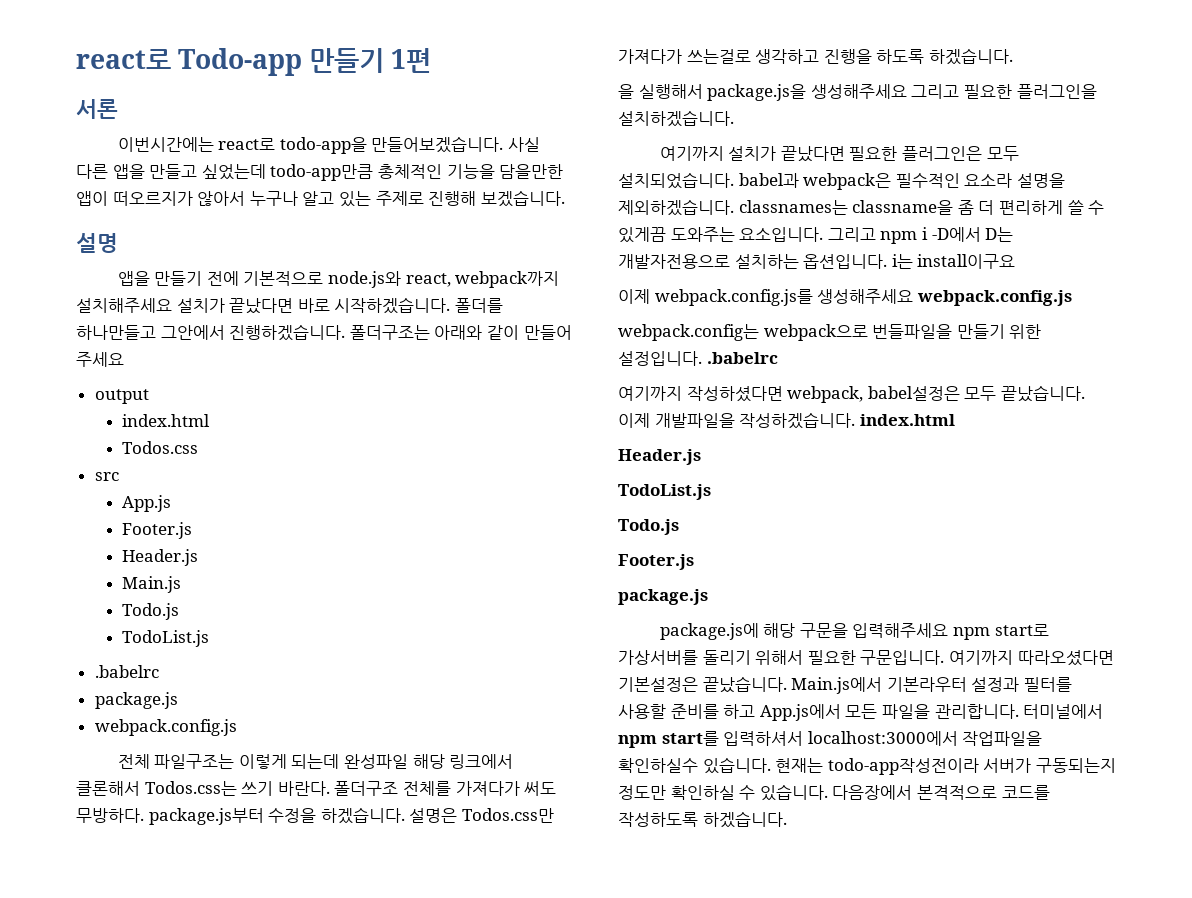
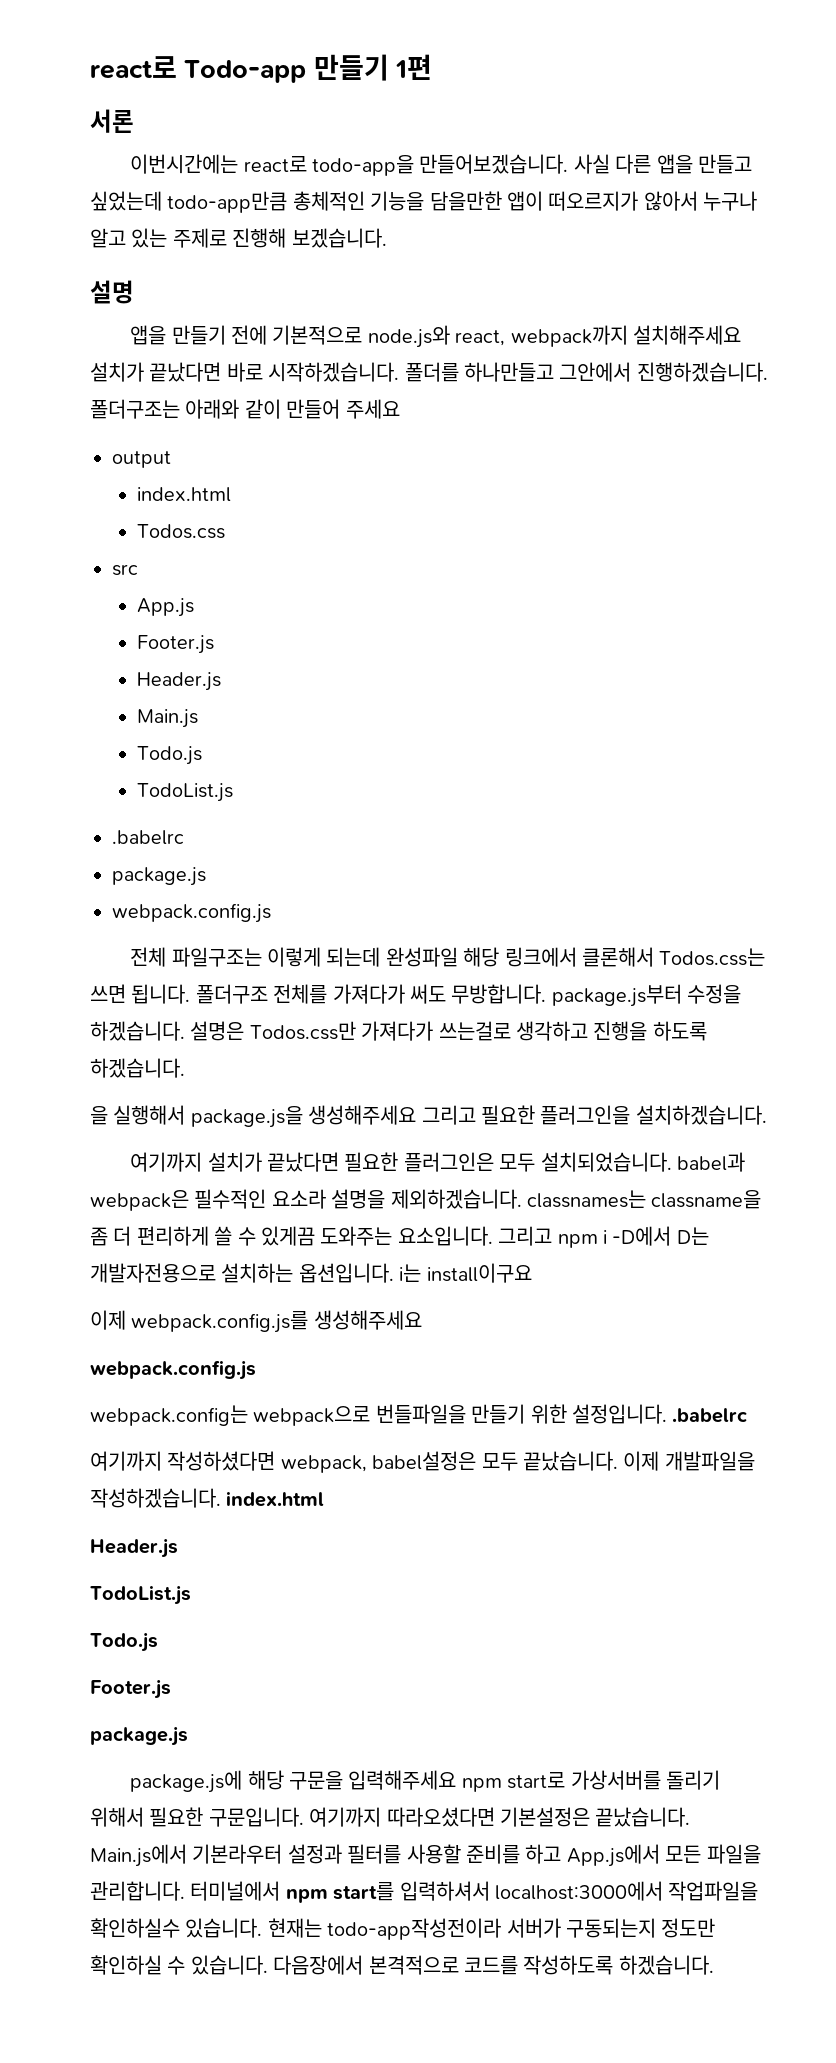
- 전체 파일구조는 이렇게 되는데 완성파일 해당 링크에서 클론해서 Todos.css는 쓰기 바란다.
+ 전체 파일구조는 이렇게 되는데 완성파일 해당 링크에서 클론해서 Todos.css는 쓰면 됩니다.
- 폴더구조 전체를 가져다가 써도 무방하다. package.js부터 수정을 하겠습니다.
+ 폴더구조 전체를 가져다가 써도 무방합니다. package.js부터 수정을 하겠습니다.
- 이제 webpack.config.js를 생성해주세요 webpack.config.js
+ 이제 webpack.config.js를 생성해주세요
+ webpack.config.js

